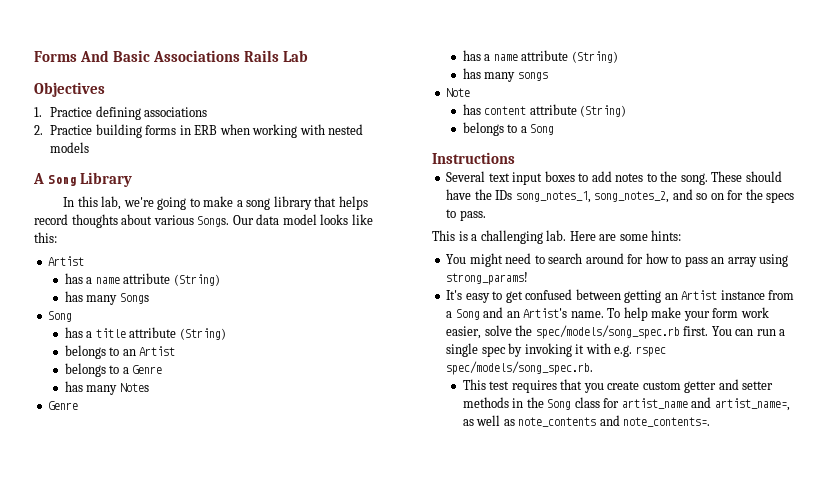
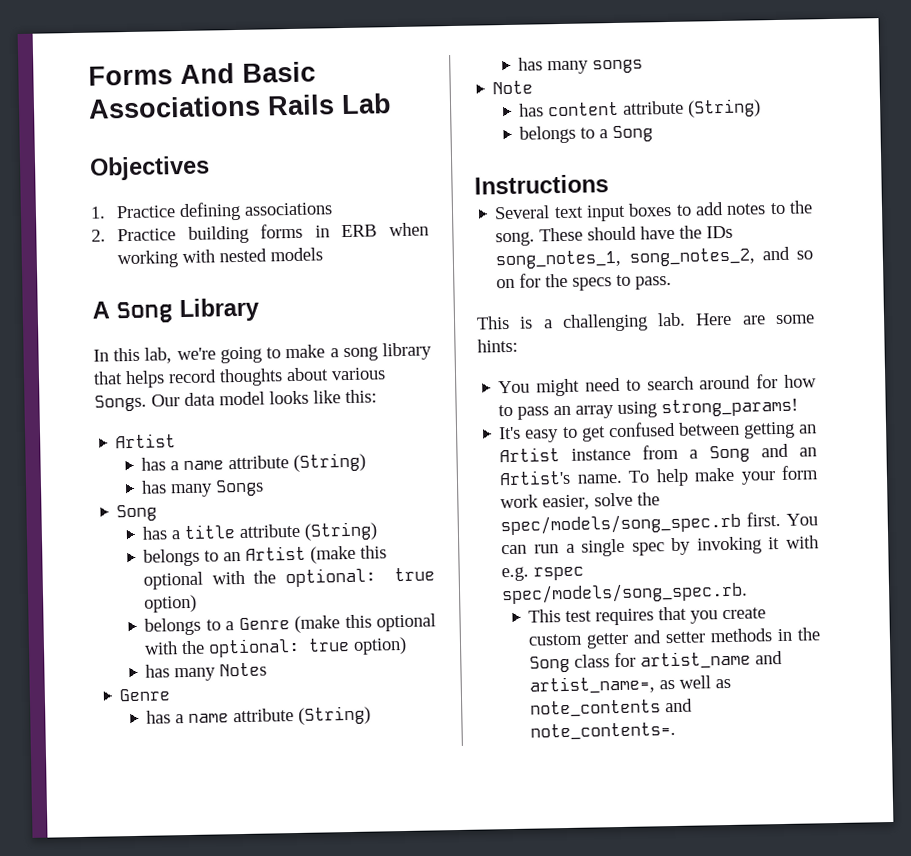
- belongs to an Artist
- belongs to a Genre
+ belongs to an Artist (make this optional with the optional: true option)
+ belongs to a Genre (make this optional with the optional: true option)

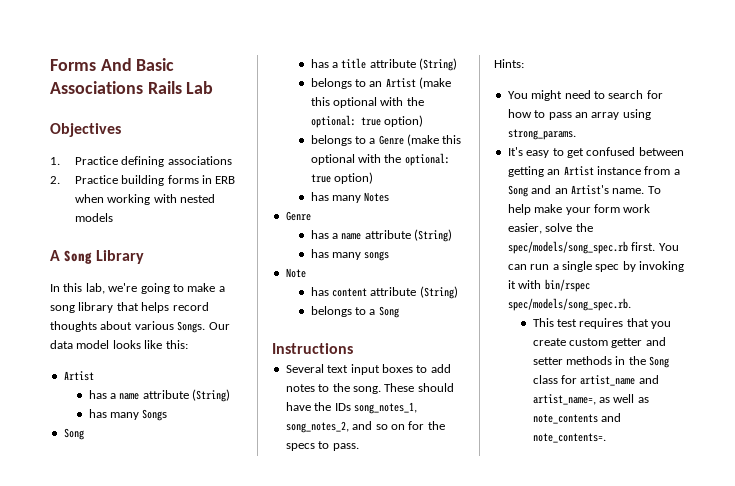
- This is a challenging lab. Here are some hints:
+ Hints:
- You might need to search around for how to pass an array using strong_params!
+ You might need to search for how to pass an array using strong_params.
- You can run a single spec by invoking it with e.g. rspec spec/models/song_spec.rb.
+ You can run a single spec by invoking it with bin/rspec spec/models/song_spec.rb.

